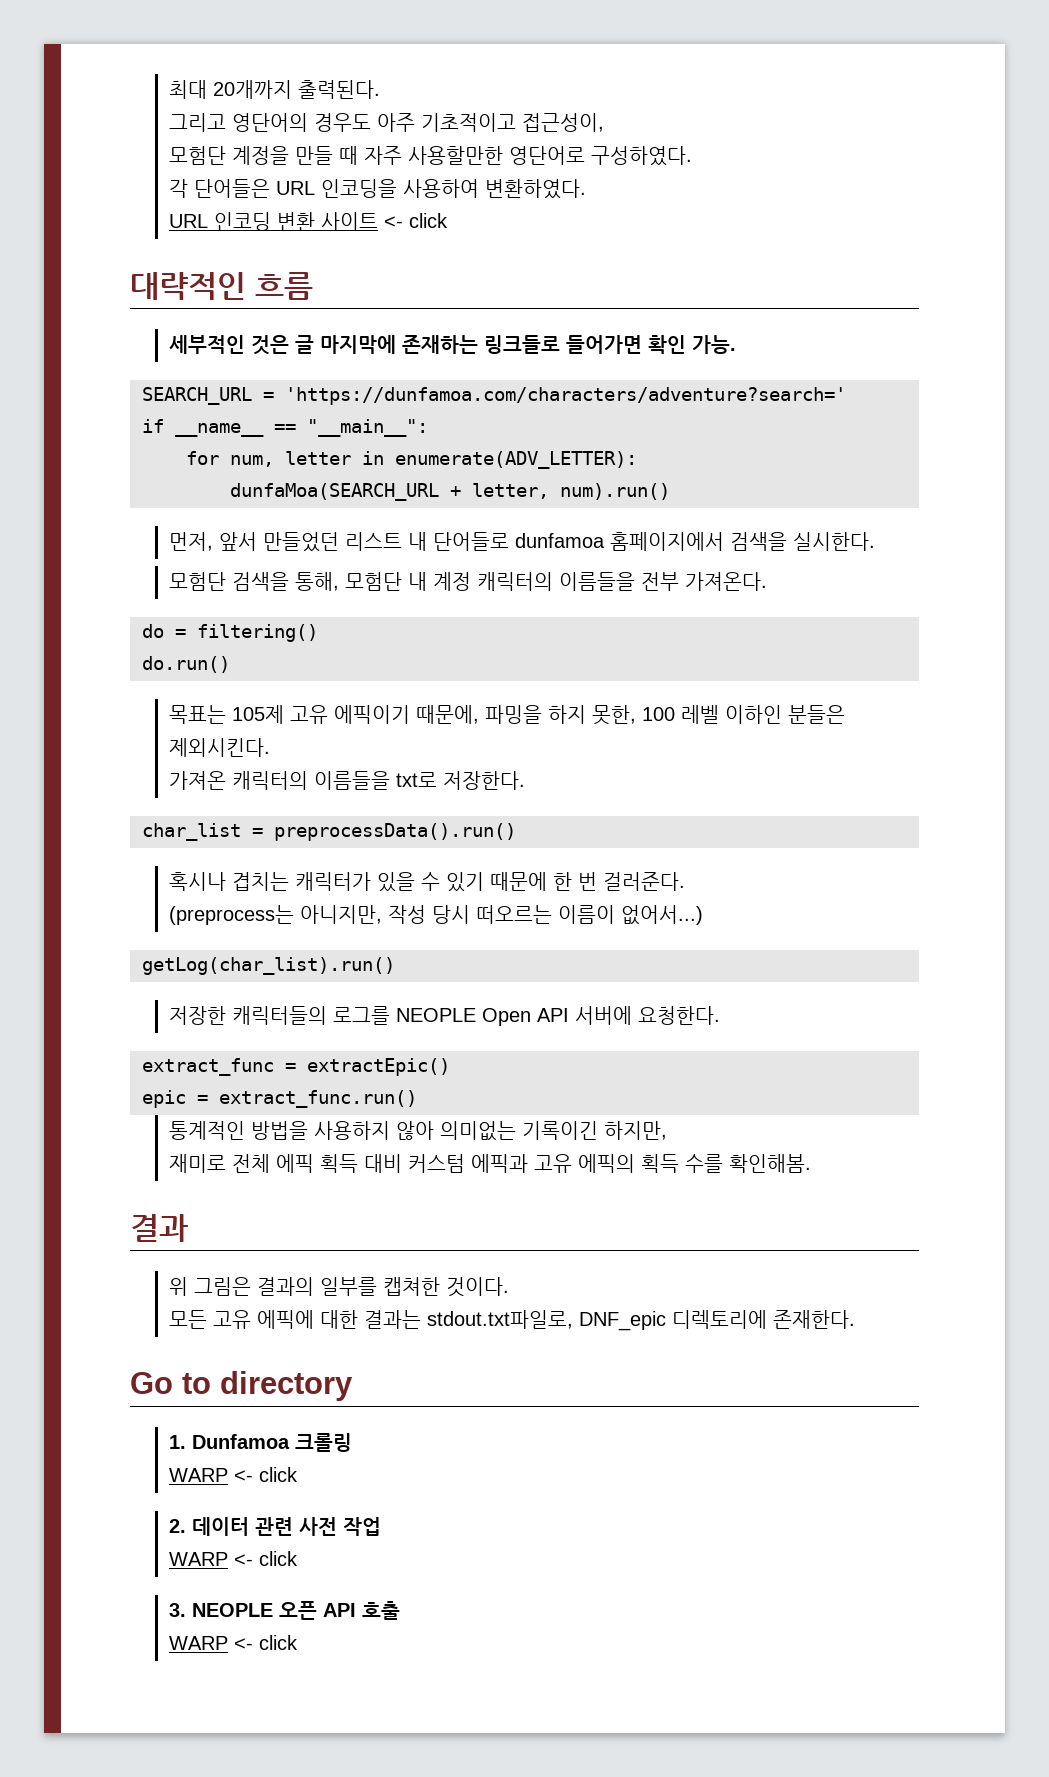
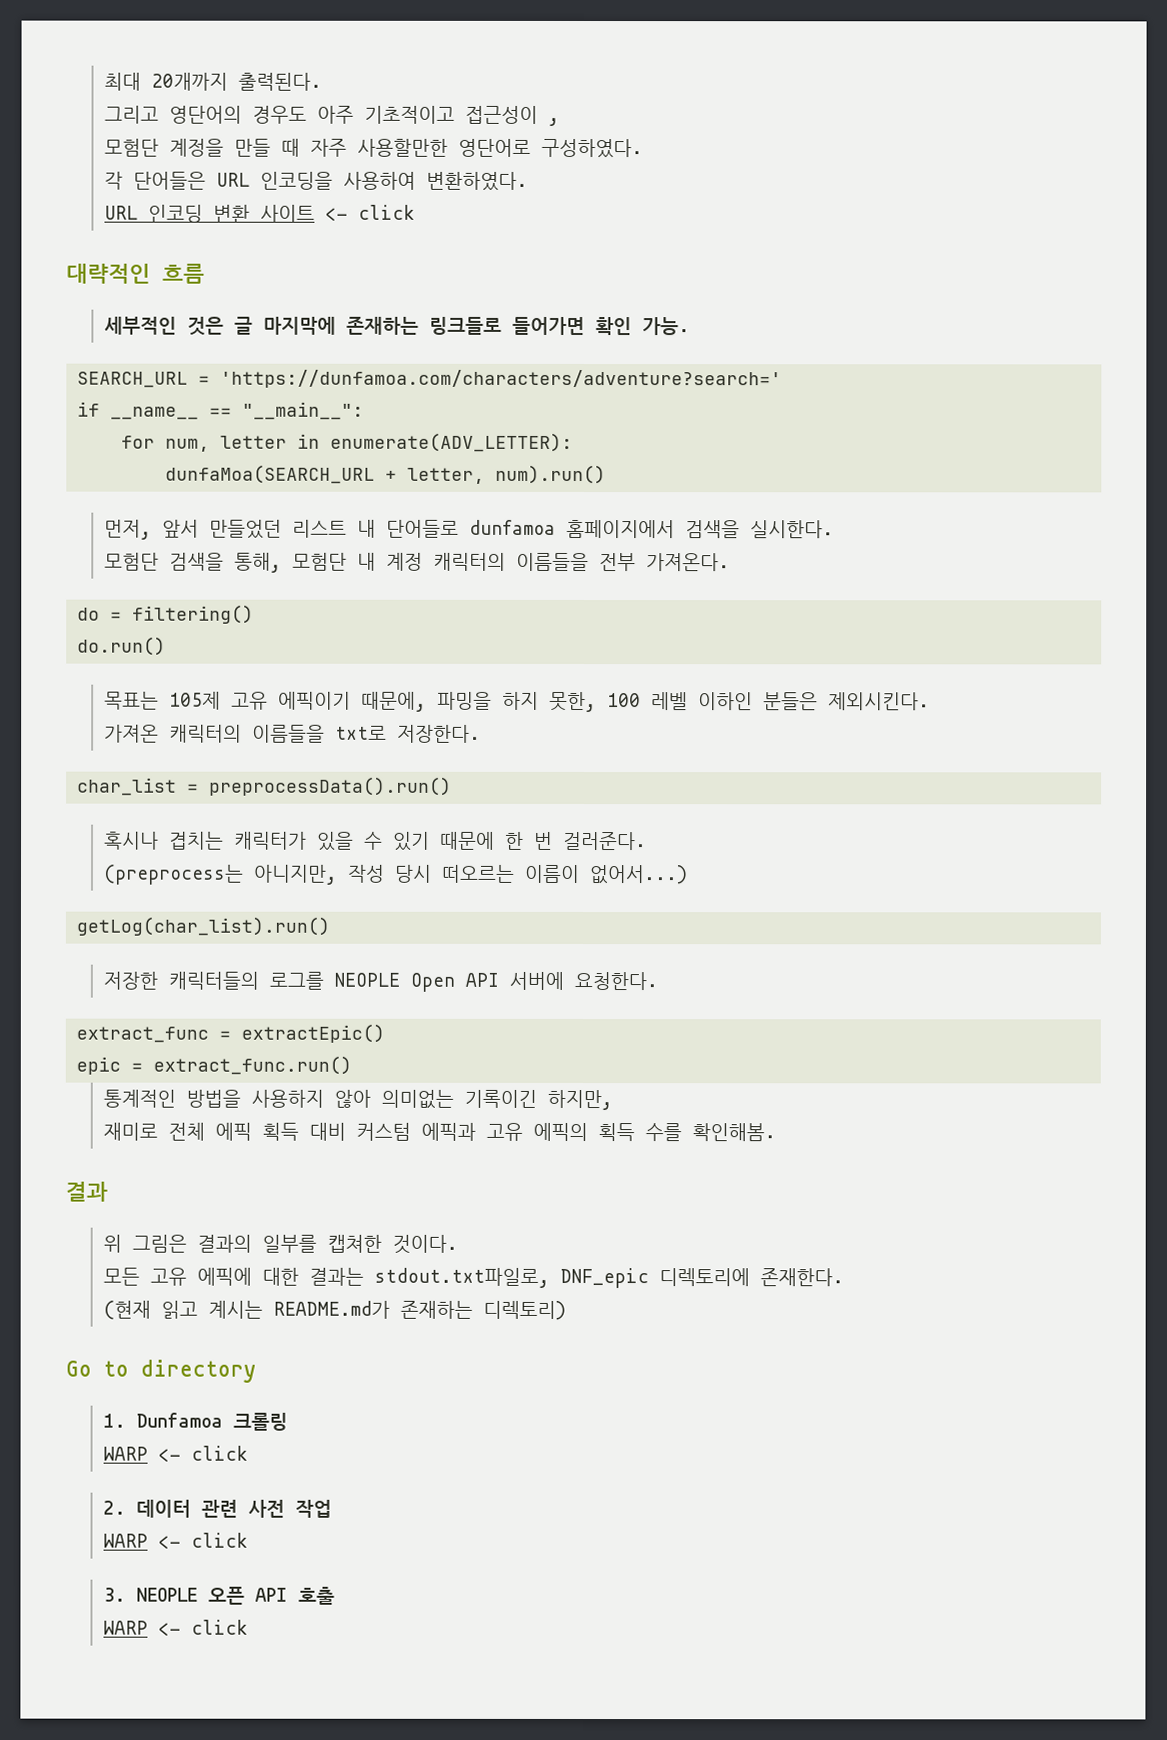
- 그리고 영단어의 경우도 아주 기초적이고 접근성이,
+ 그리고 영단어의 경우도 아주 기초적이고 접근성이 ,
+ (현재 읽고 계시는 README.md가 존재하는 디렉토리)

